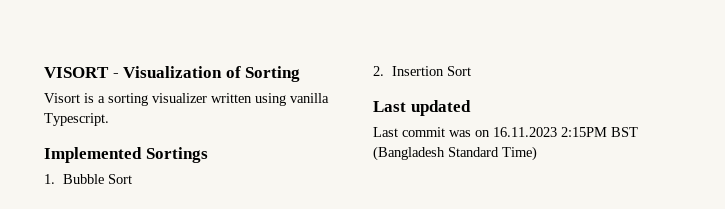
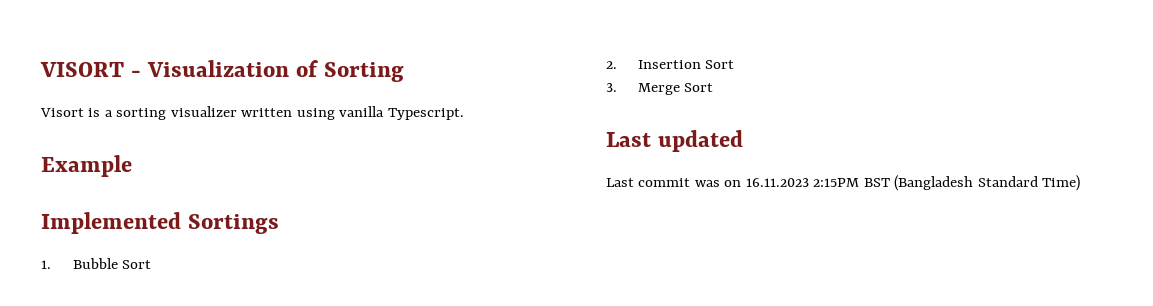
+ Example
+ 3. Merge Sort

